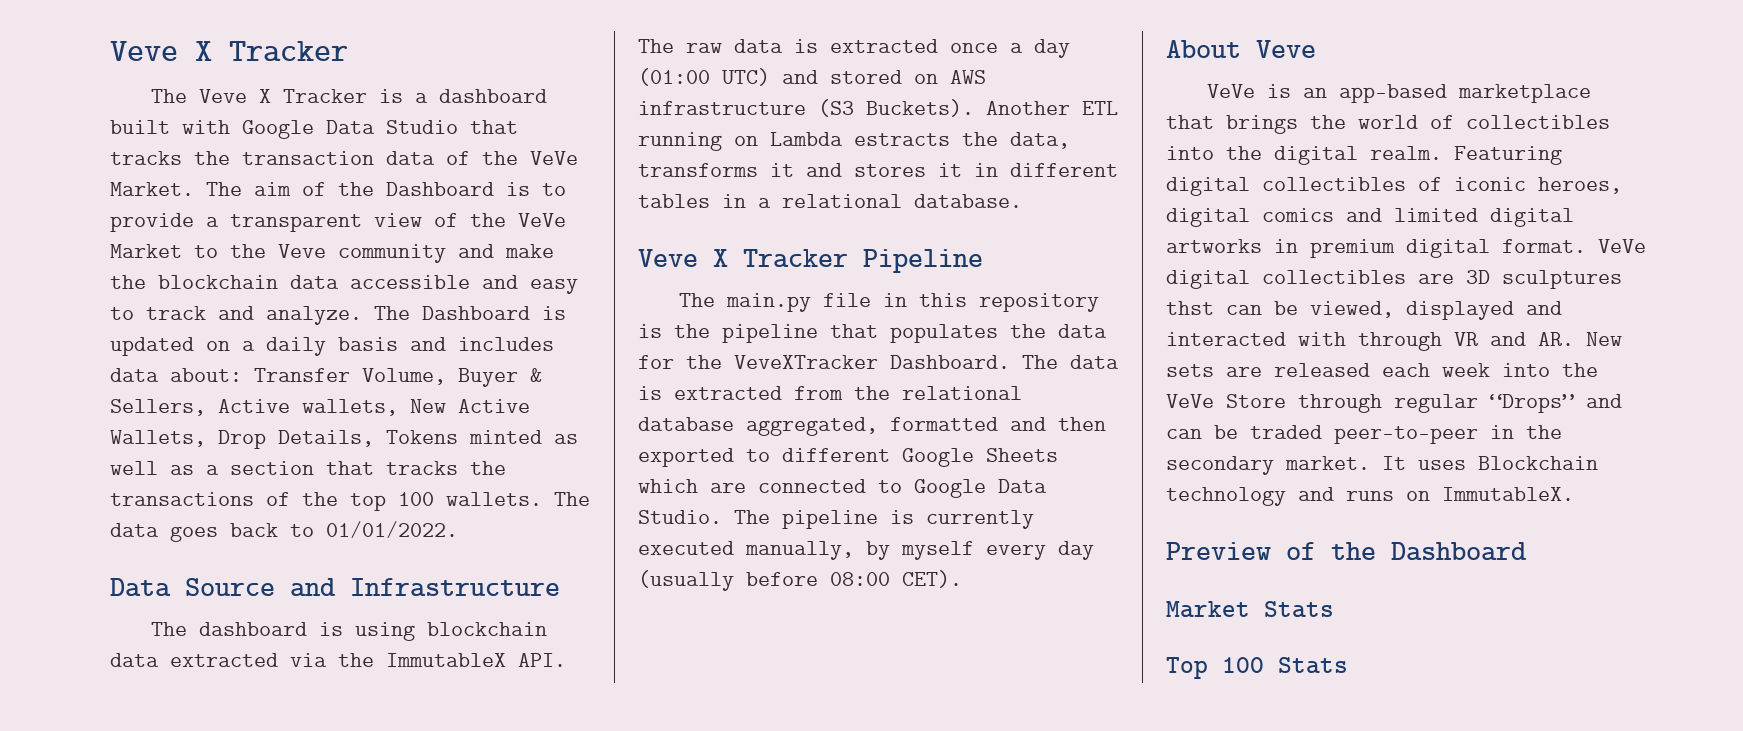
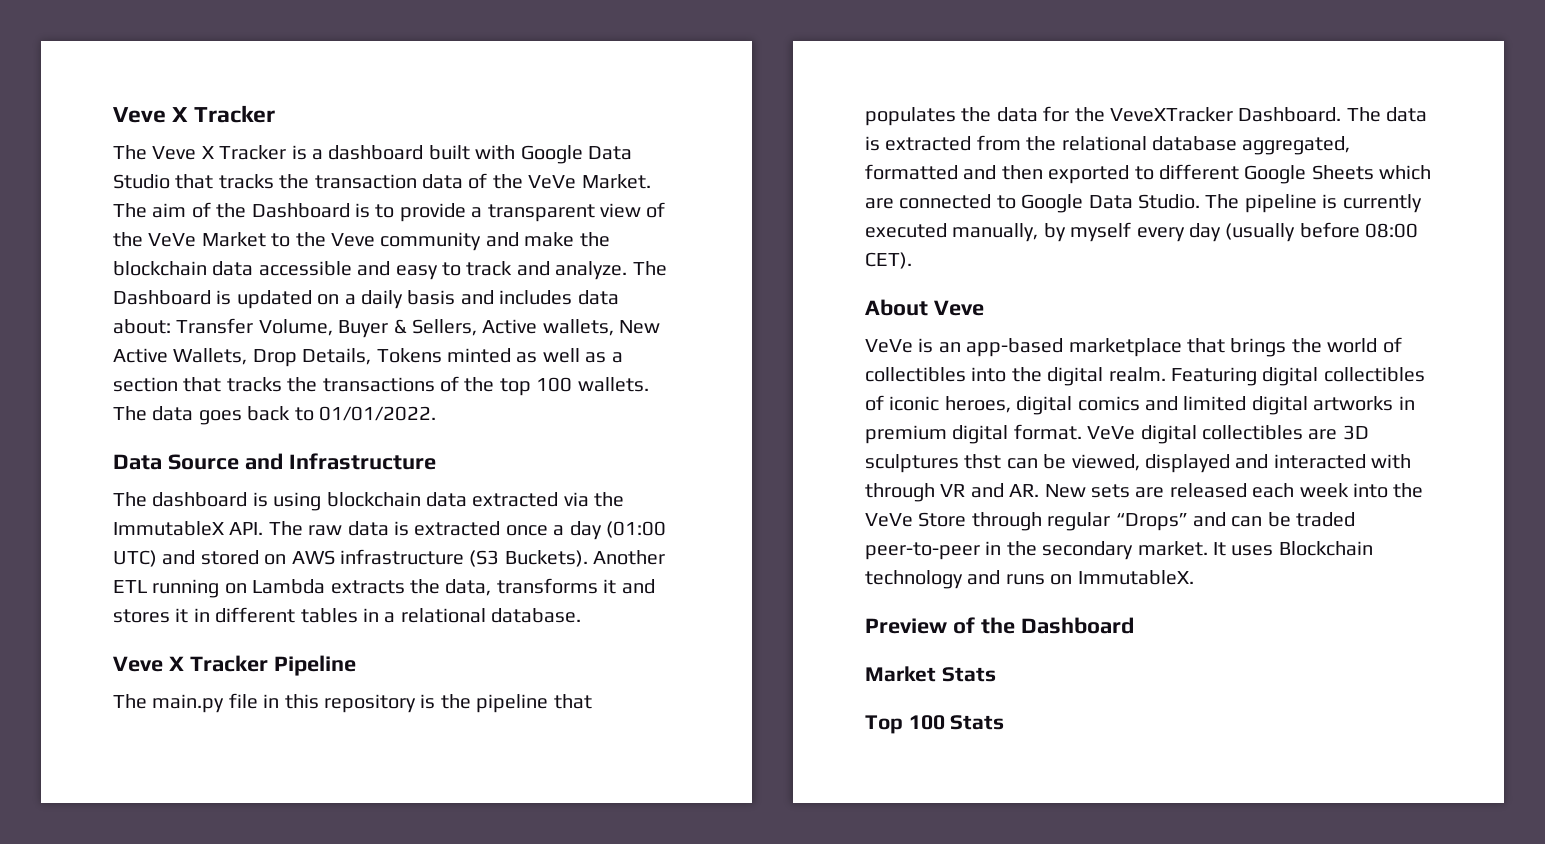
- Another ETL running on Lambda estracts the data, transforms it and stores it in different tables in a relational database.
+ Another ETL running on Lambda extracts the data, transforms it and stores it in different tables in a relational database.

